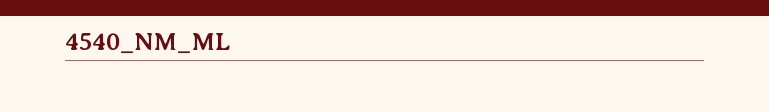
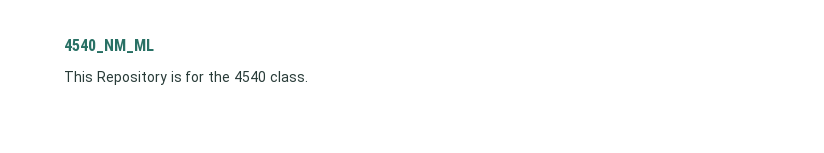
+ This Repository is for the 4540 class.

